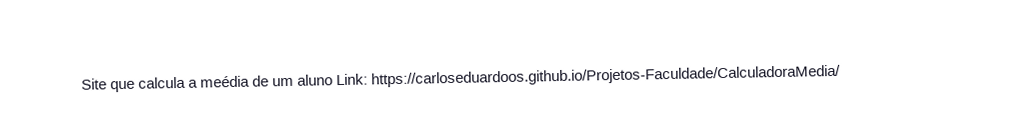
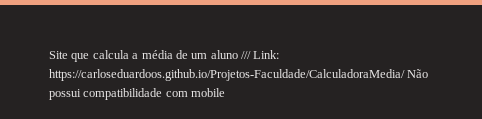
- Site que calcula a meédia de um aluno Link: https://carloseduardoos.github.io/Projetos-Faculdade/CalculadoraMedia/
+ Site que calcula a média de um aluno /// Link: https://carloseduardoos.github.io/Projetos-Faculdade/CalculadoraMedia/ Não possui compatibilidade com mobile

